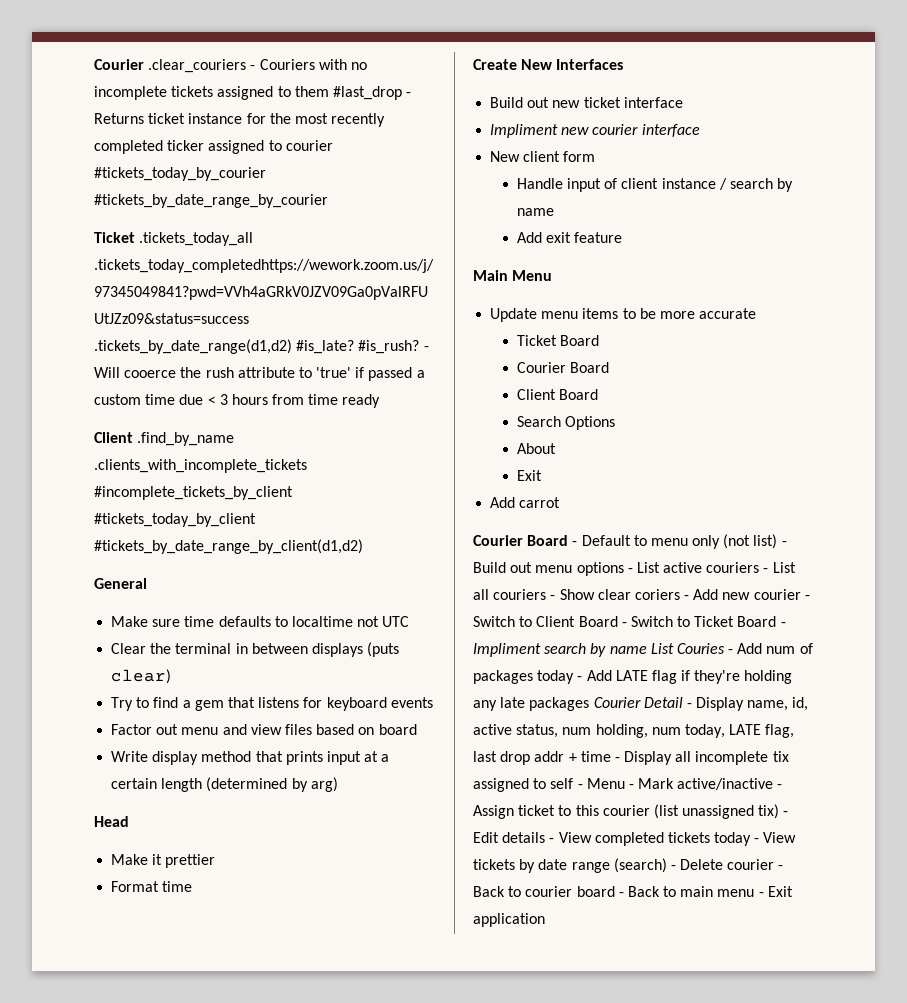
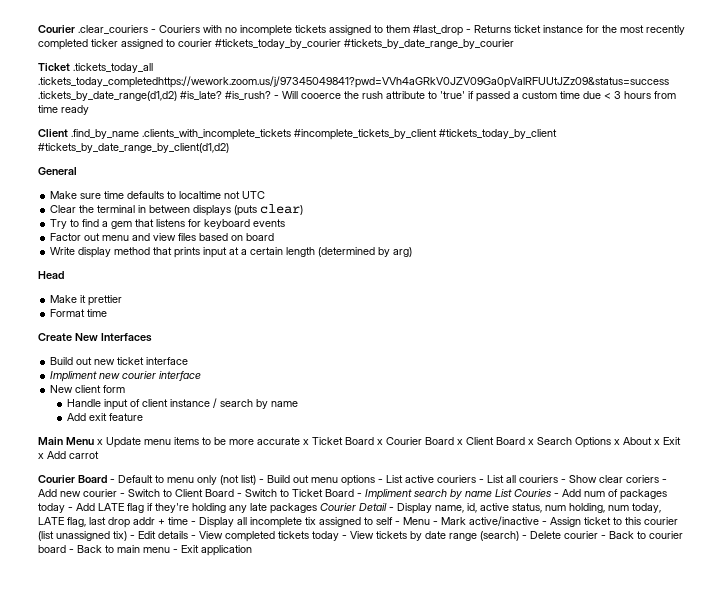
- Main Menu
- Update menu items to be more accurate
- Ticket Board
- Courier Board
- Client Board
- Search Options
- About
- Exit
- Add carrot
+ Main Menu x Update menu items to be more accurate x Ticket Board x Courier Board x Client Board x Search Options x About x Exit x Add carrot

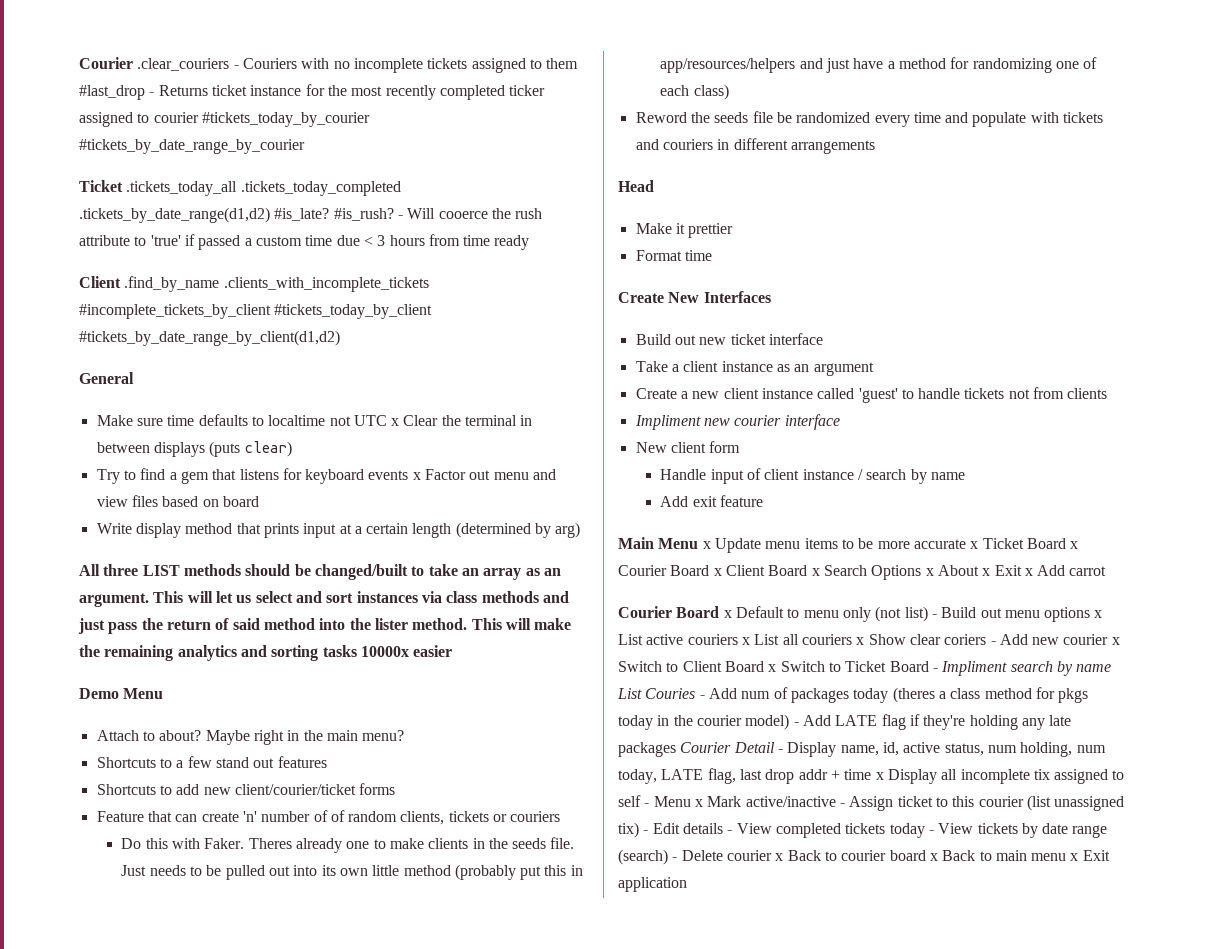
- Ticket .tickets_today_all .tickets_today_completedhttps://wework.zoom.us/j/97345049841?pwd=VVh4aGRkV0JZV09Ga0pValRFUUtJZz09&status=success .tickets_by_date_range(d1,d2) #is_late?
+ Ticket .tickets_today_all .tickets_today_completed .tickets_by_date_range(d1,d2) #is_late?
- Make sure time defaults to localtime not UTC
- Clear the terminal in between displays (puts clear)
+ Make sure time defaults to localtime not UTC x Clear the terminal in between displays (puts clear)
- Try to find a gem that listens for keyboard events
- Factor out menu and view files based on board
+ Try to find a gem that listens for keyboard events x Factor out menu and view files based on board
+ All three LIST methods should be changed/built to take an array as an argument. This will let us select and sort instances via class methods and just pass the return of said method into the lister method. This will make the remaining analytics and sorting tasks 10000x easier
+ Demo Menu
+ Attach to about? Maybe right in the main menu?
+ Shortcuts to a few stand out features
+ Shortcuts to add new client/courier/ticket forms
+ Feature that can create 'n' number of of random clients, tickets or couriers
+ Do this with Faker. Theres already one to make clients in the seeds file. Just needs to be pulled out into its own little method (probably put this in app/resources/helpers and just have a method for randomizing one of each class)
+ Reword the seeds file be randomized every time and populate with tickets and couriers in different arrangements
+ Take a client instance as an argument
+ Create a new client instance called 'guest' to handle tickets not from clients
- Courier Board - Default to menu only (not list) - Build out menu options - List active couriers - List all couriers - Show clear coriers - Add new courier - Switch to Client Board - Switch to Ticket Board - Impliment search by name List Couries - Add num of packages today - Add LATE flag if they're holding any late packages Courier Detail - Display name, id, active status, num holding, num today, LATE flag, last drop addr + time - Display all incomplete tix assigned to self - Menu - Mark active/inactive - Assign ticket to this courier (list unassigned tix) - Edit details - View completed tickets today - View tickets by date range (search) - Delete courier - Back to courier board - Back to main menu - Exit application
+ Courier Board x Default to menu only (not list) - Build out menu options x List active couriers x List all couriers x Show clear coriers - Add new courier x Switch to Client Board x Switch to Ticket Board - Impliment search by name List Couries - Add num of packages today (theres a class method for pkgs today in the courier model) - Add LATE flag if they're holding any late packages Courier Detail - Display name, id, active status, num holding, num today, LATE flag, last drop addr + time x Display all incomplete tix assigned to self - Menu x Mark active/inactive - Assign ticket to this courier (list unassigned tix) - Edit details - View completed tickets today - View tickets by date range (search) - Delete courier x Back to courier board x Back to main menu x Exit application

